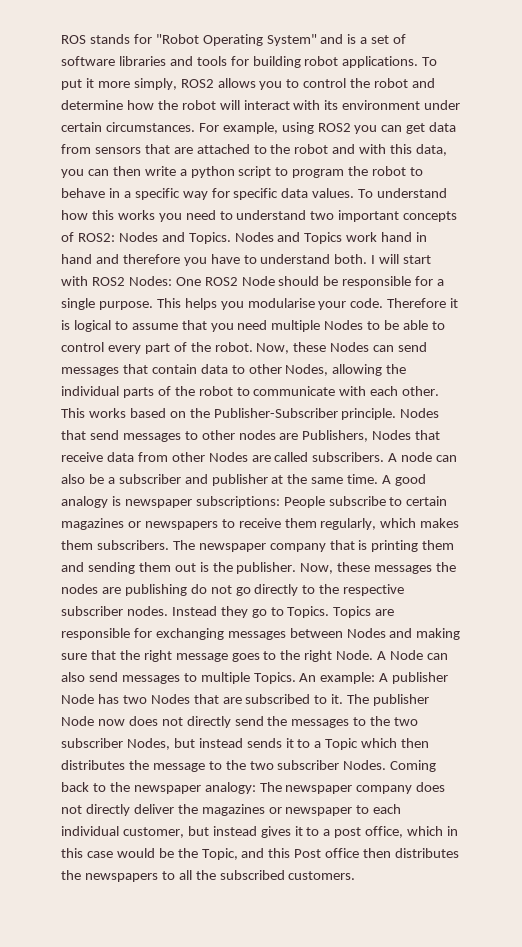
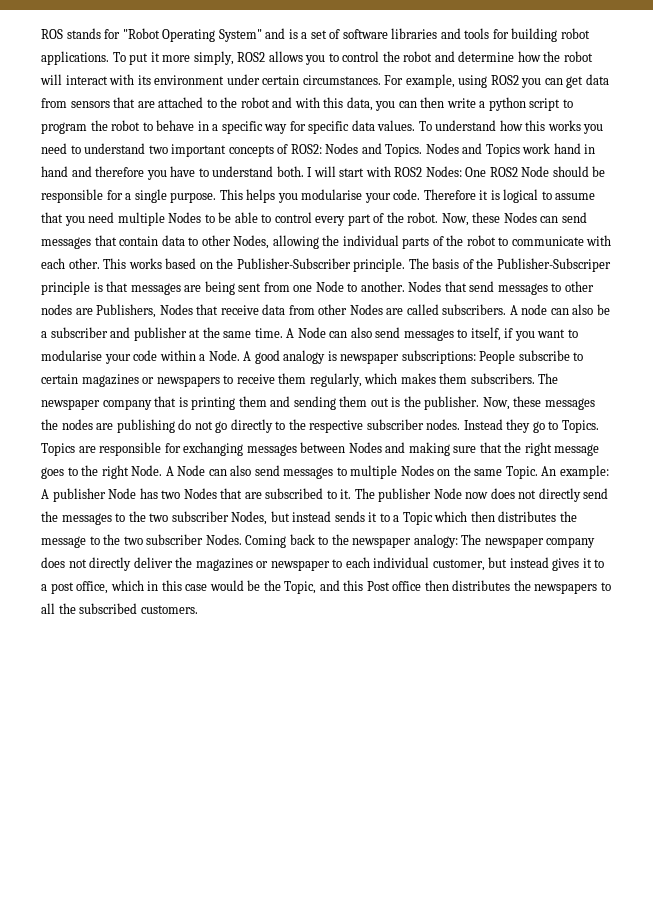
+ The basis of the Publisher-Subscriper principle is that messages are being sent from one Node to another.
- A good analogy is newspaper subscriptions: People subscribe to certain magazines or newspapers to receive them regularly, which makes them subscribers.
+ A Node can also send messages to itself, if you want to modularise your code within a Node. A good analogy is newspaper subscriptions: People subscribe to certain magazines or newspapers to receive them regularly, which makes them subscribers.
- A Node can also send messages to multiple Topics.
+ A Node can also send messages to multiple Nodes on the same Topic.

